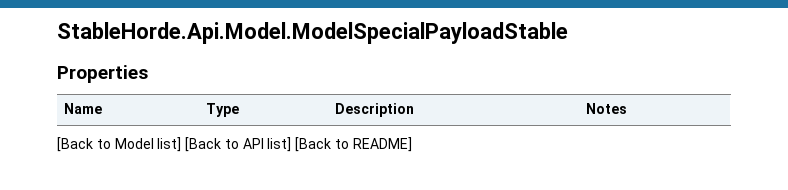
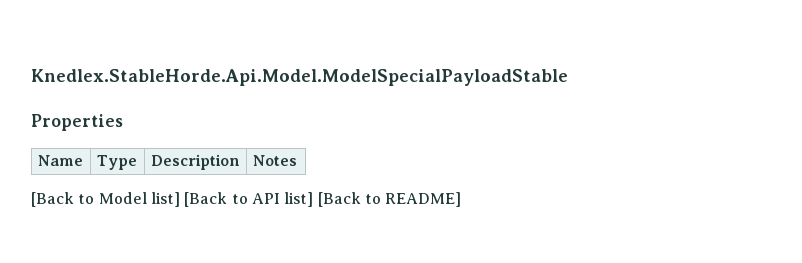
- StableHorde.Api.Model.ModelSpecialPayloadStable
+ Knedlex.StableHorde.Api.Model.ModelSpecialPayloadStable

